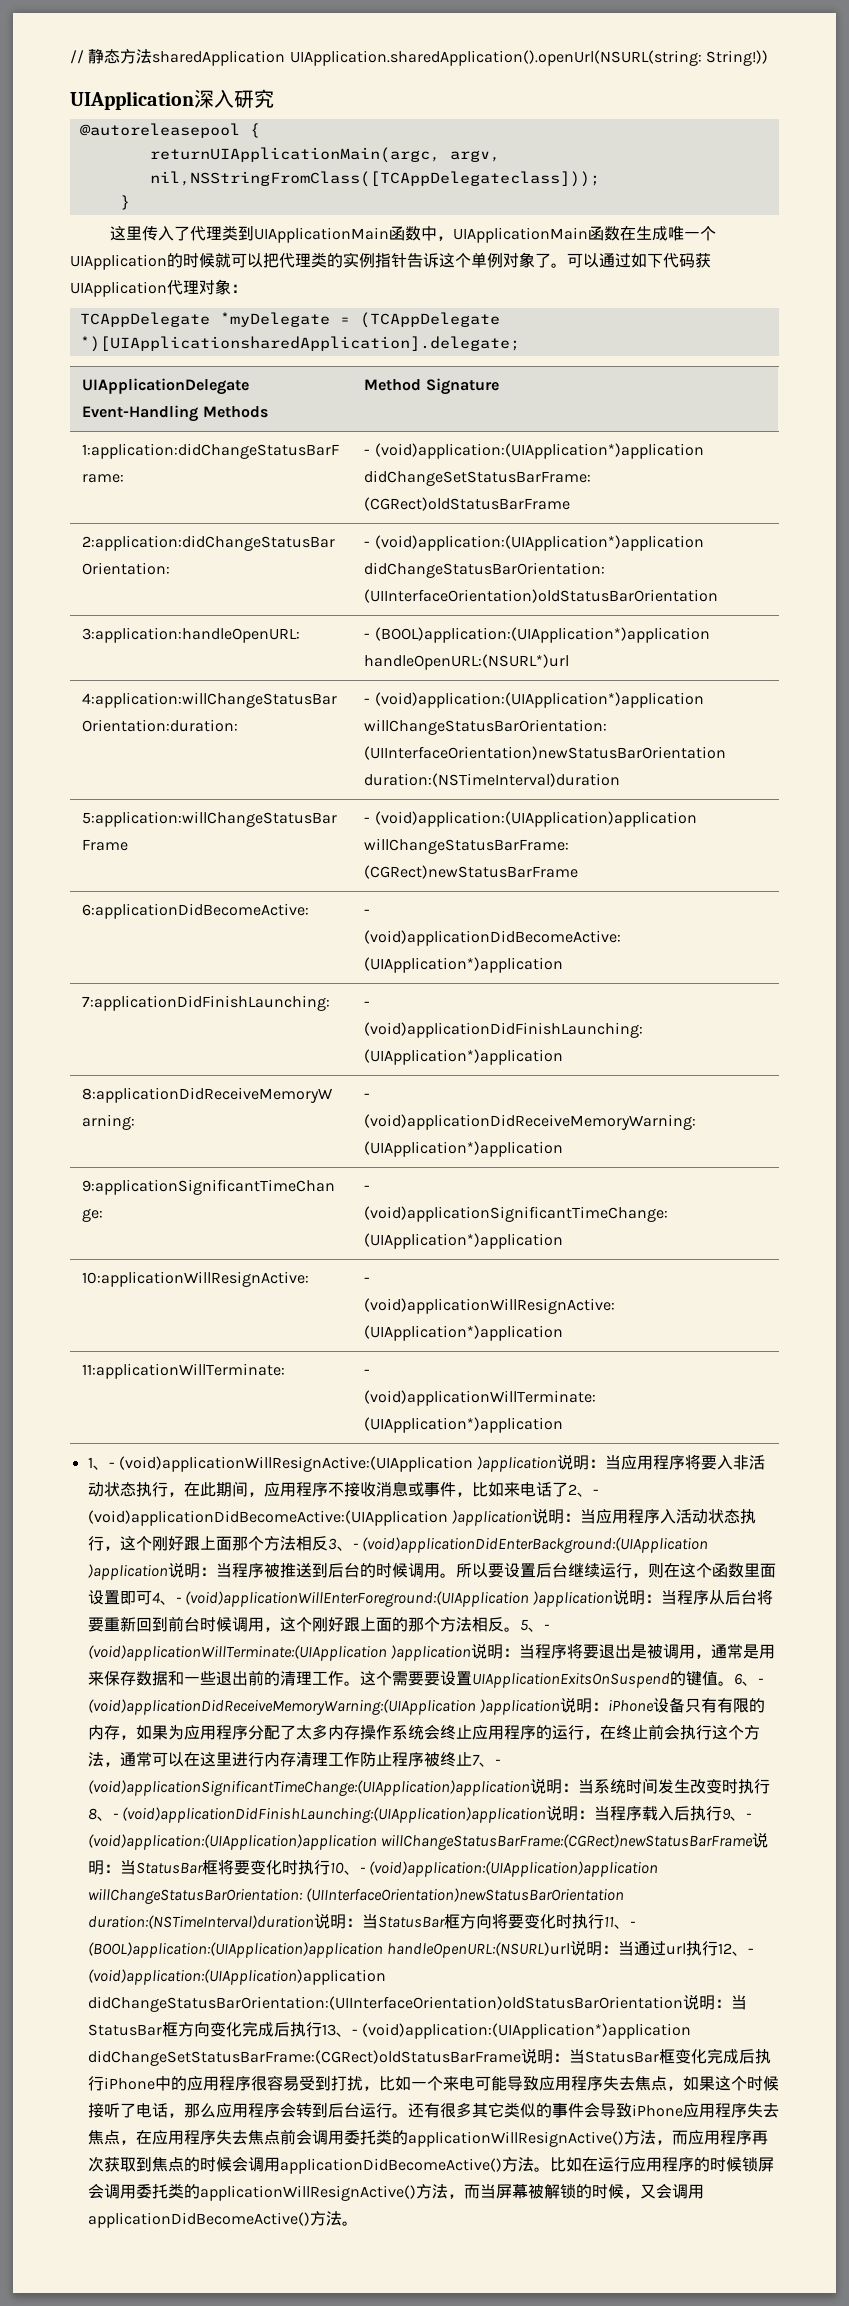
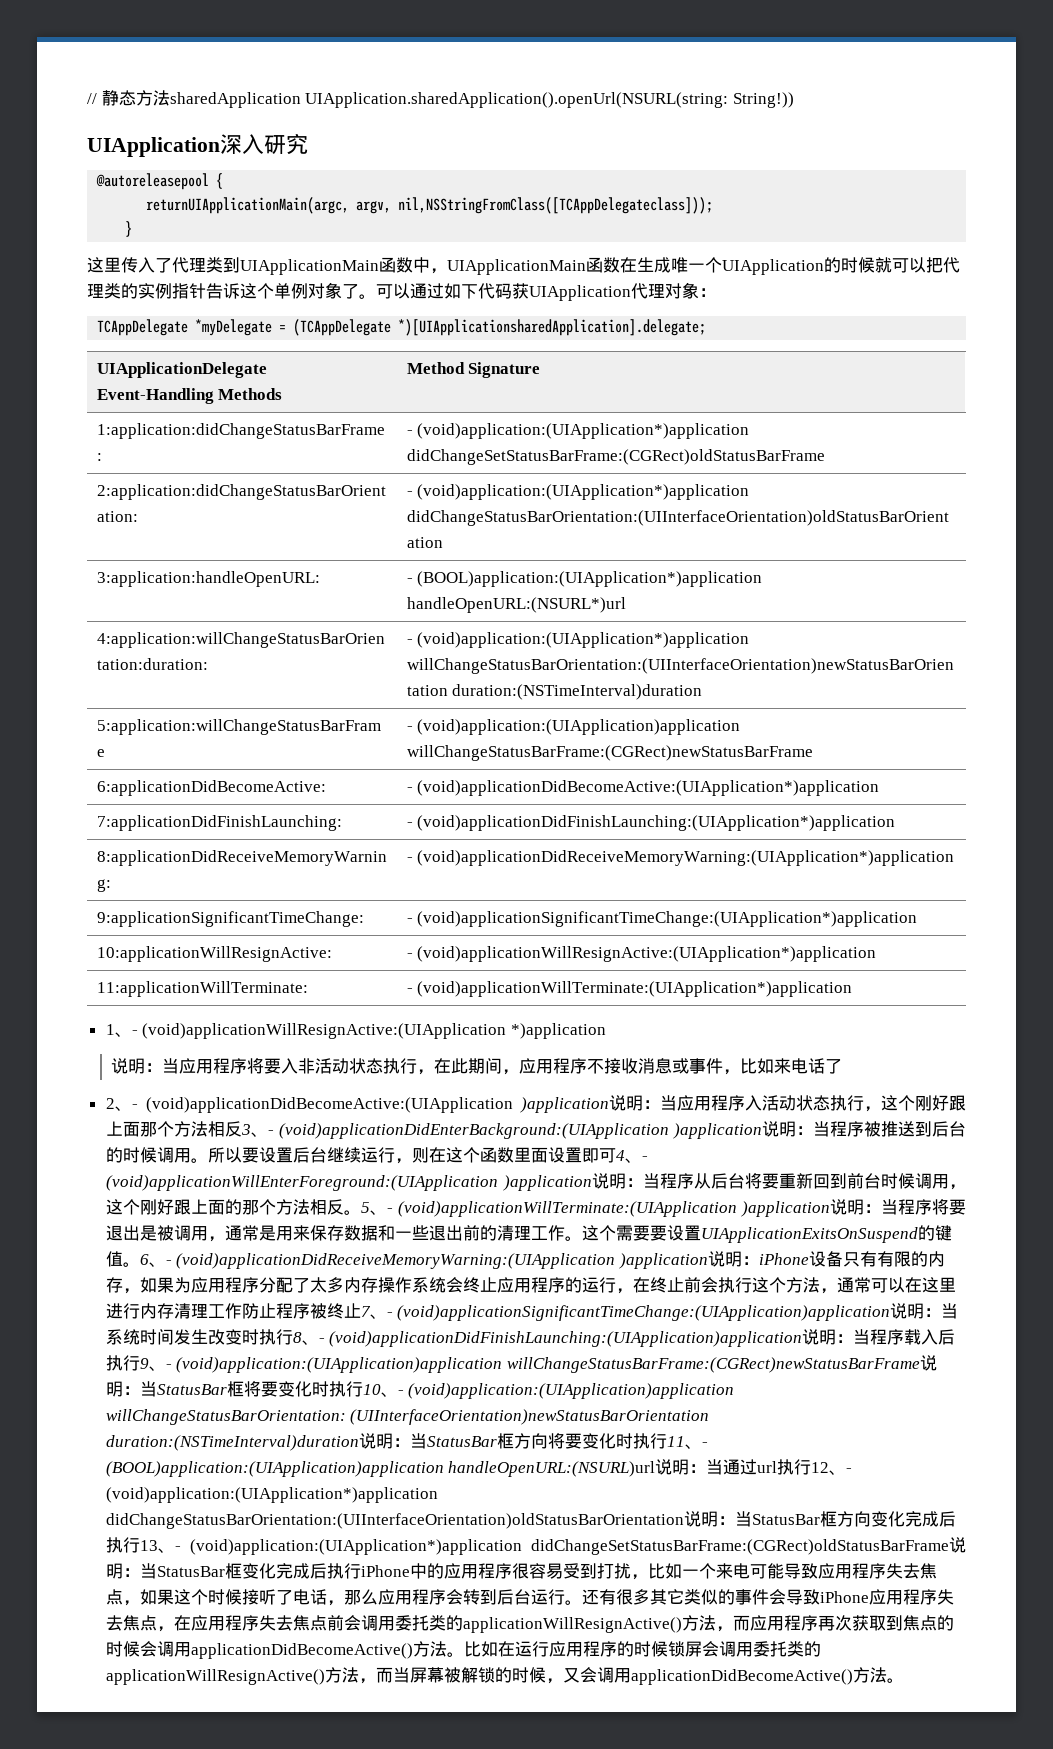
- 1、- (void)applicationWillResignActive:(UIApplication )application说明：当应用程序将要入非活动状态执行，在此期间，应用程序不接收消息或事件，比如来电话了2、- (void)applicationDidBecomeActive:(UIApplication )application说明：当应用程序入活动状态执行，这个刚好跟上面那个方法相反3、- (void)applicationDidEnterBackground:(UIApplication )application说明：当程序被推送到后台的时候调用。
+ 1、- (void)applicationWillResignActive:(UIApplication *)application
+ 说明：当应用程序将要入非活动状态执行，在此期间，应用程序不接收消息或事件，比如来电话了
+ 2、- (void)applicationDidBecomeActive:(UIApplication )application说明：当应用程序入活动状态执行，这个刚好跟上面那个方法相反3、- (void)applicationDidEnterBackground:(UIApplication )application说明：当程序被推送到后台的时候调用。
- 当通过url执行12、- (void)application:(UIApplication)application didChangeStatusBarOrientation:(UIInterfaceOrientation)oldStatusBarOrientation说明：
+ 当通过url执行12、- (void)application:(UIApplication*)application didChangeStatusBarOrientation:(UIInterfaceOrientation)oldStatusBarOrientation说明：

